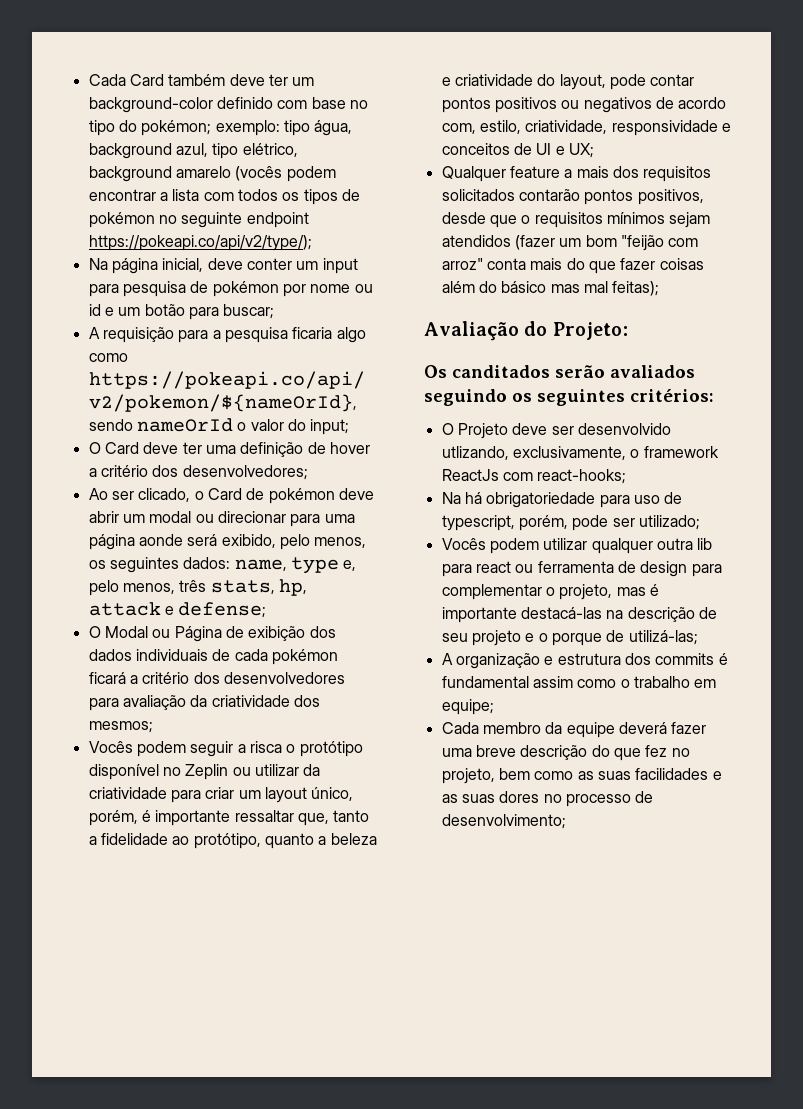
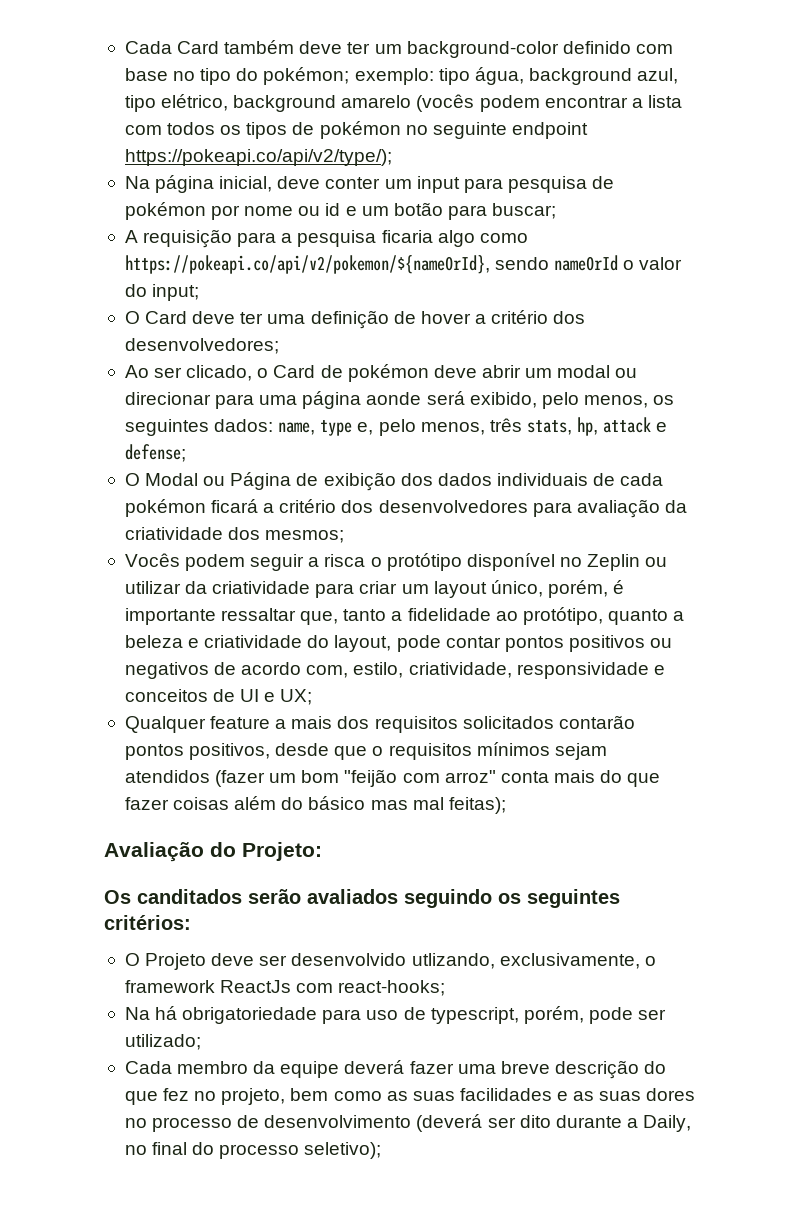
- Vocês podem utilizar qualquer outra lib para react ou ferramenta de design para complementar o projeto, mas é importante destacá-las na descrição de seu projeto e o porque de utilizá-las;
- A organização e estrutura dos commits é fundamental assim como o trabalho em equipe;
- Cada membro da equipe deverá fazer uma breve descrição do que fez no projeto, bem como as suas facilidades e as suas dores no processo de desenvolvimento;
+ Cada membro da equipe deverá fazer uma breve descrição do que fez no projeto, bem como as suas facilidades e as suas dores no processo de desenvolvimento (deverá ser dito durante a Daily, no final do processo seletivo);

